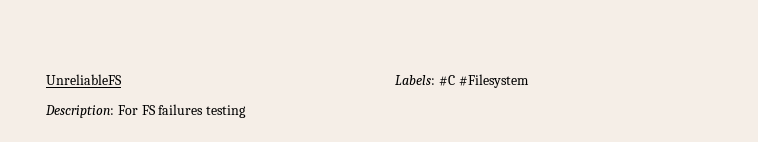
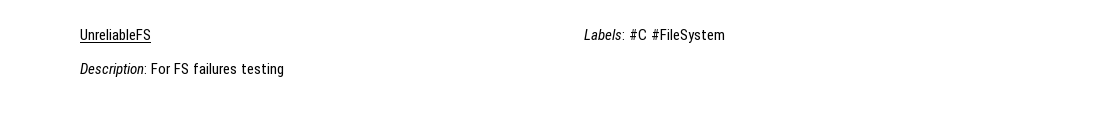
- Labels: #C #Filesystem
+ Labels: #C #FileSystem

